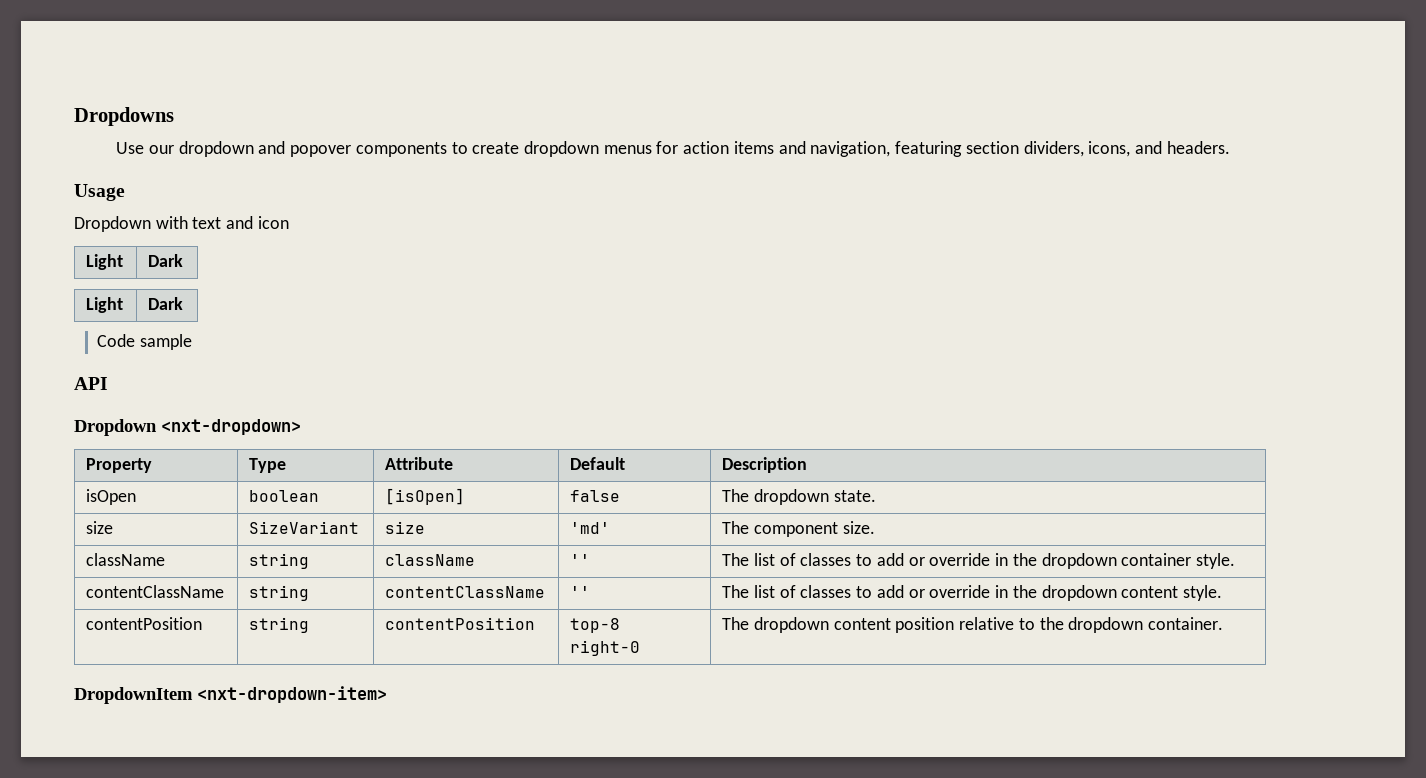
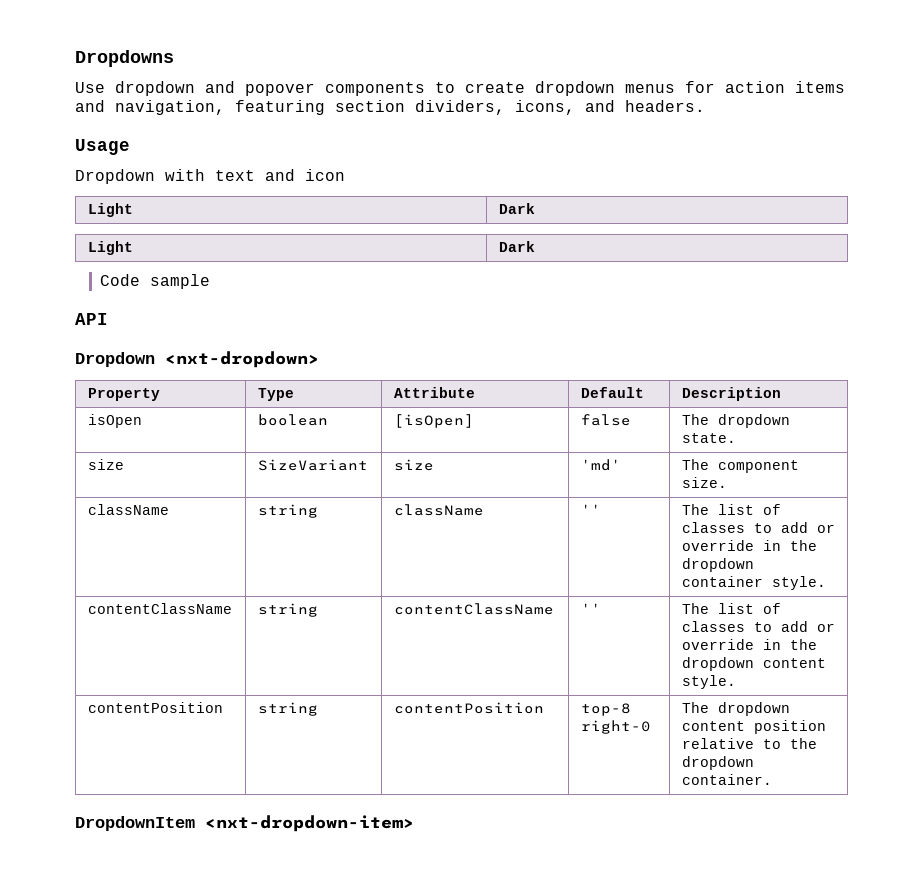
- Use our dropdown and popover components to create dropdown menus for action items and navigation, featuring section dividers, icons, and headers.
+ Use dropdown and popover components to create dropdown menus for action items and navigation, featuring section dividers, icons, and headers.

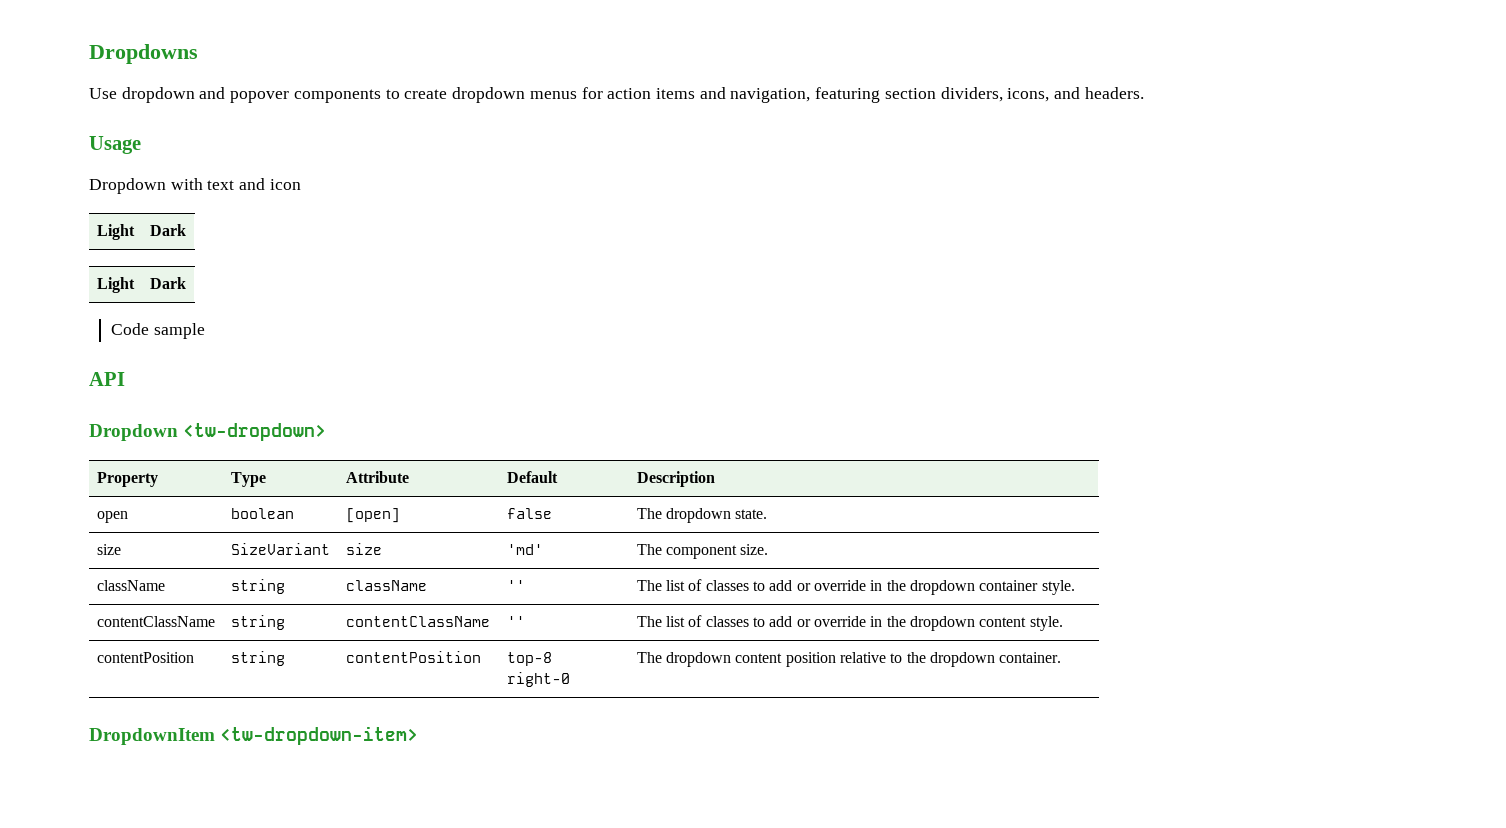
- Dropdown <nxt-dropdown>
+ Dropdown <tw-dropdown>
- isOpen | boolean | [isOpen] | false | The dropdown state.
+ open | boolean | [open] | false | The dropdown state.
- DropdownItem <nxt-dropdown-item>
+ DropdownItem <tw-dropdown-item>

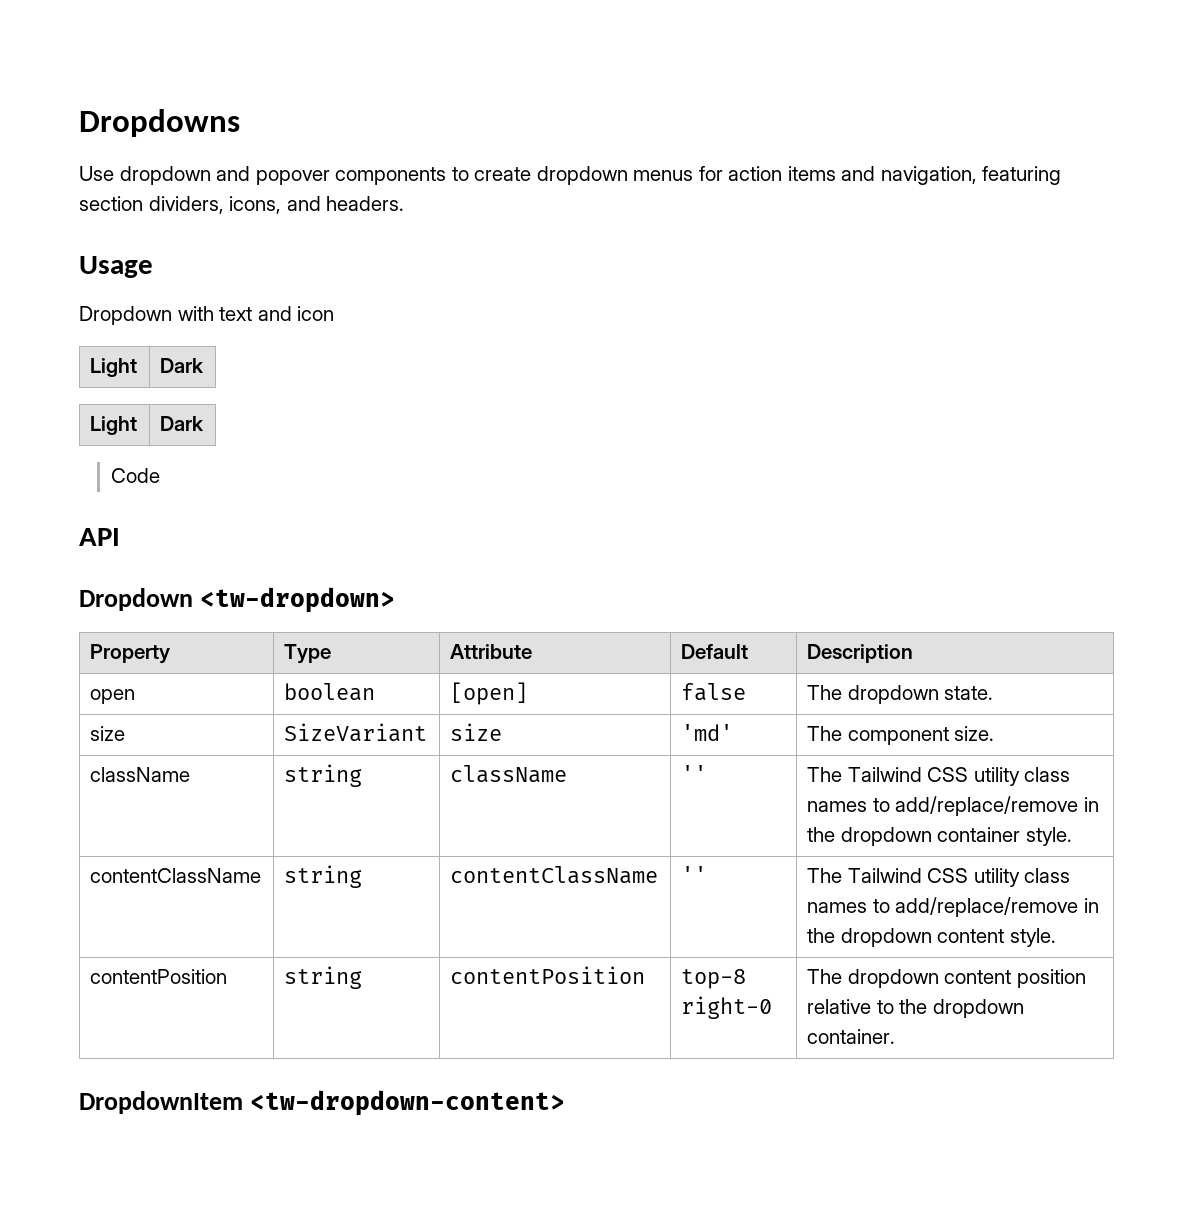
- Code sample
+ Code
- className | string | className | '' | The list of classes to add or override in the dropdown container style.
+ className | string | className | '' | The Tailwind CSS utility class names to add/replace/remove in the dropdown container style.
- contentClassName | string | contentClassName | '' | The list of classes to add or override in the dropdown content style.
+ contentClassName | string | contentClassName | '' | The Tailwind CSS utility class names to add/replace/remove in the dropdown content style.
- DropdownItem <tw-dropdown-item>
+ DropdownItem <tw-dropdown-content>

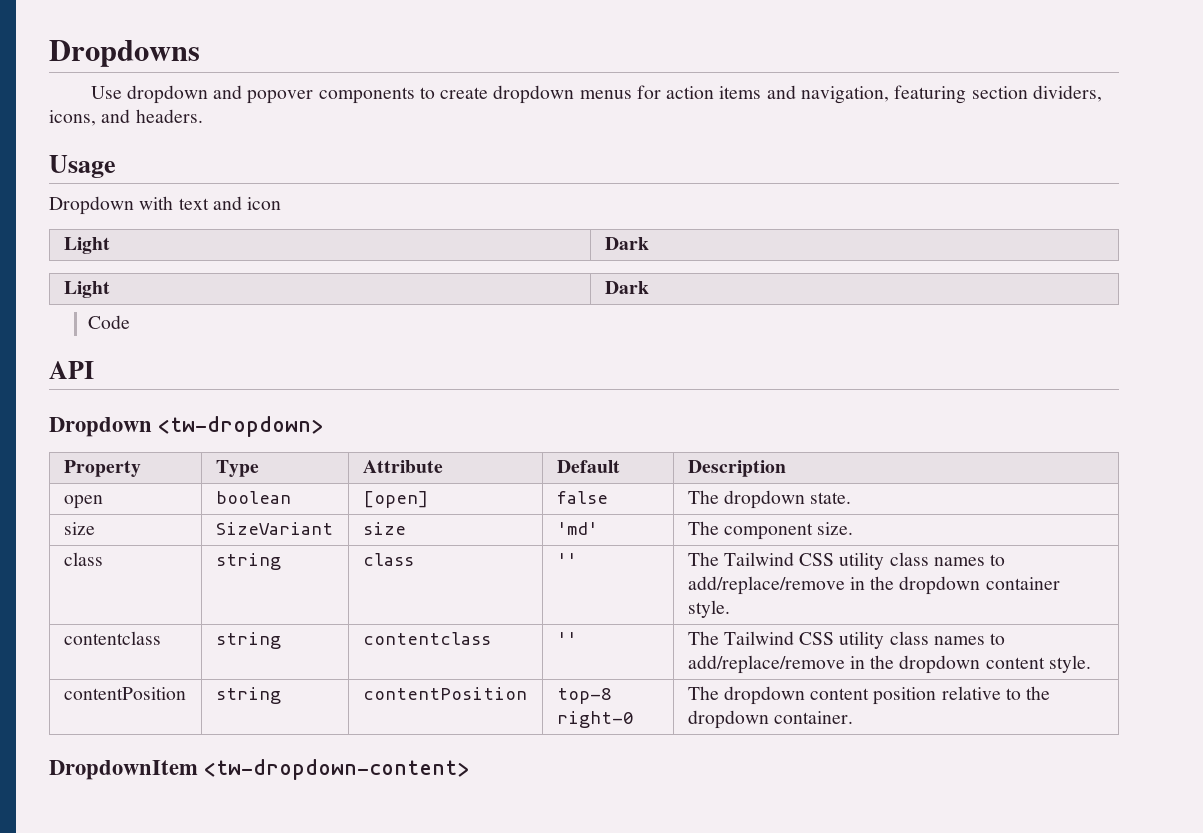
- className | string | className | '' | The Tailwind CSS utility class names to add/replace/remove in the dropdown container style.
+ class | string | class | '' | The Tailwind CSS utility class names to add/replace/remove in the dropdown container style.
- contentClassName | string | contentClassName | '' | The Tailwind CSS utility class names to add/replace/remove in the dropdown content style.
+ contentclass | string | contentclass | '' | The Tailwind CSS utility class names to add/replace/remove in the dropdown content style.

